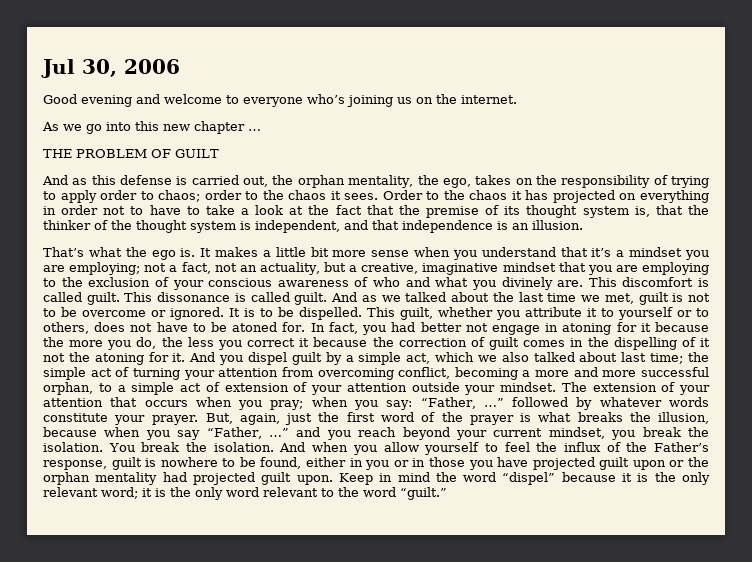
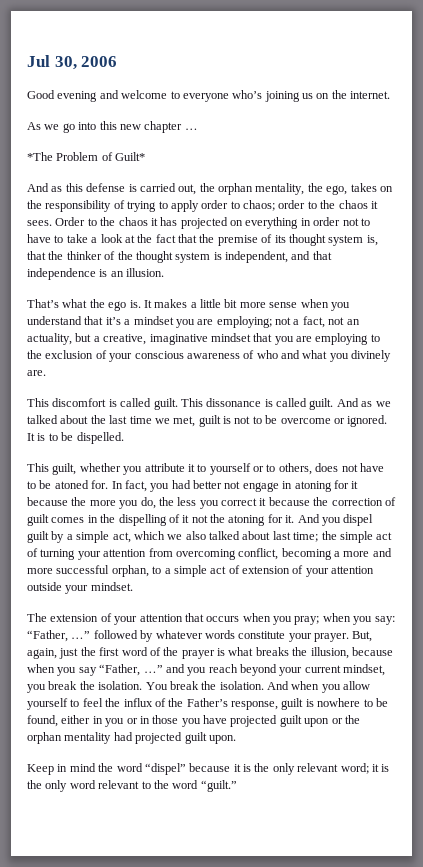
- THE PROBLEM OF GUILT
+ *The Problem of Guilt*
- It makes a little bit more sense when you understand that it’s a mindset you are employing; not a fact, not an actuality, but a creative, imaginative mindset that you are employing to the exclusion of your conscious awareness of who and what you divinely are. This discomfort is called guilt.
+ It makes a little bit more sense when you understand that it’s a mindset you are employing; not a fact, not an actuality, but a creative, imaginative mindset that you are employing to the exclusion of your conscious awareness of who and what you divinely are.
+ This discomfort is called guilt.
- It is to be dispelled. This guilt, whether you attribute it to yourself or to others, does not have to be atoned for.
+ It is to be dispelled.
+ This guilt, whether you attribute it to yourself or to others, does not have to be atoned for.
- the simple act of turning your attention from overcoming conflict, becoming a more and more successful orphan, to a simple act of extension of your attention outside your mindset. The extension of your attention that occurs when you pray;
+ the simple act of turning your attention from overcoming conflict, becoming a more and more successful orphan, to a simple act of extension of your attention outside your mindset.
+ The extension of your attention that occurs when you pray;
- And when you allow yourself to feel the influx of the Father’s response, guilt is nowhere to be found, either in you or in those you have projected guilt upon or the orphan mentality had projected guilt upon. Keep in mind the word “dispel” because it is the only relevant word;
+ And when you allow yourself to feel the influx of the Father’s response, guilt is nowhere to be found, either in you or in those you have projected guilt upon or the orphan mentality had projected guilt upon.
+ Keep in mind the word “dispel” because it is the only relevant word;

